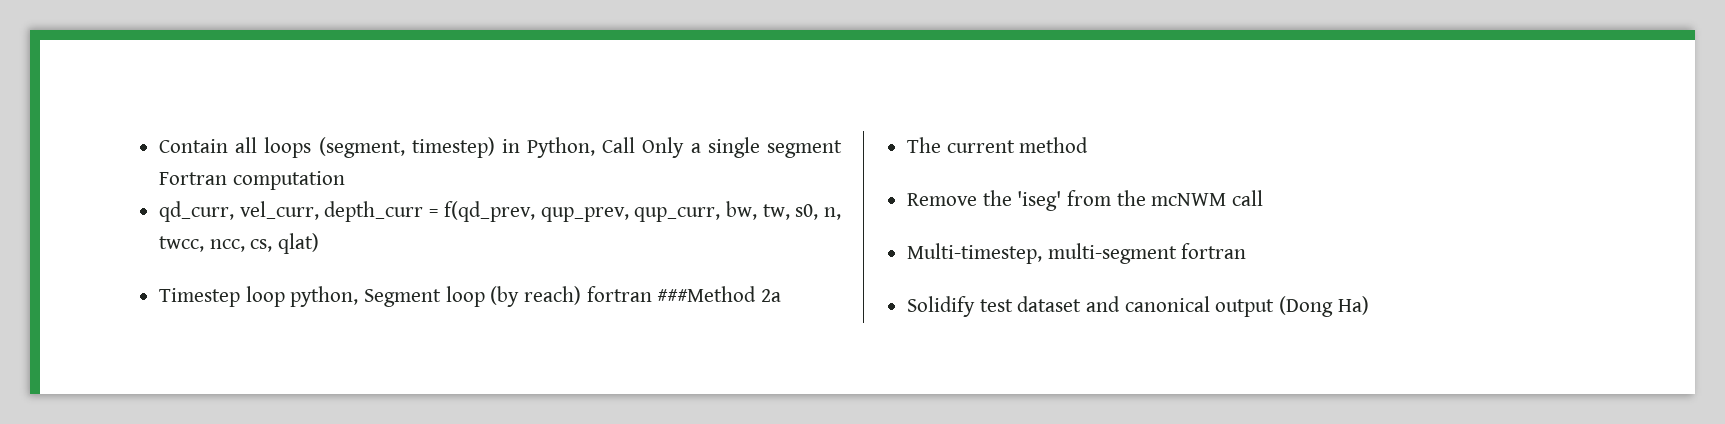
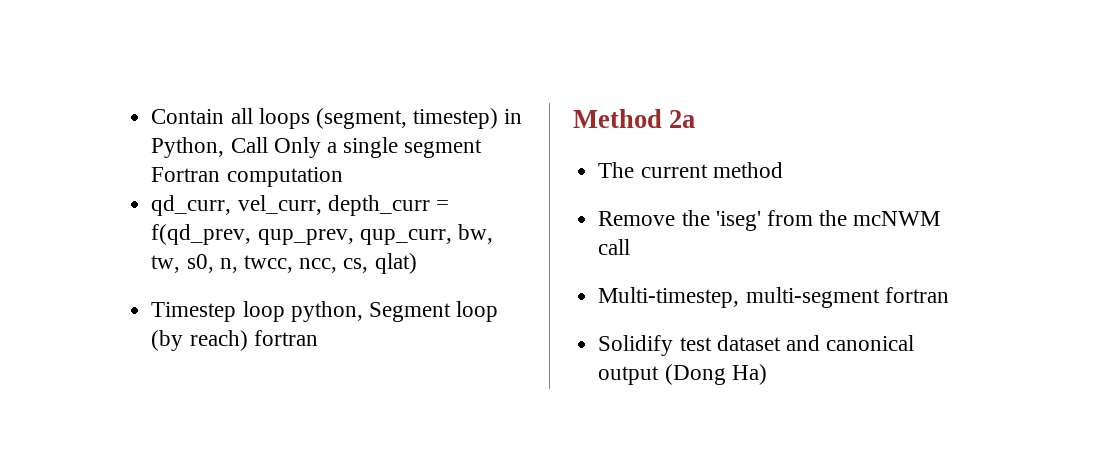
- Timestep loop python, Segment loop (by reach) fortran ###Method 2a
+ Timestep loop python, Segment loop (by reach) fortran
+ Method 2a

